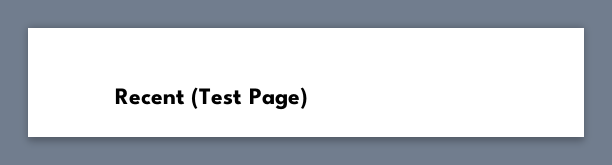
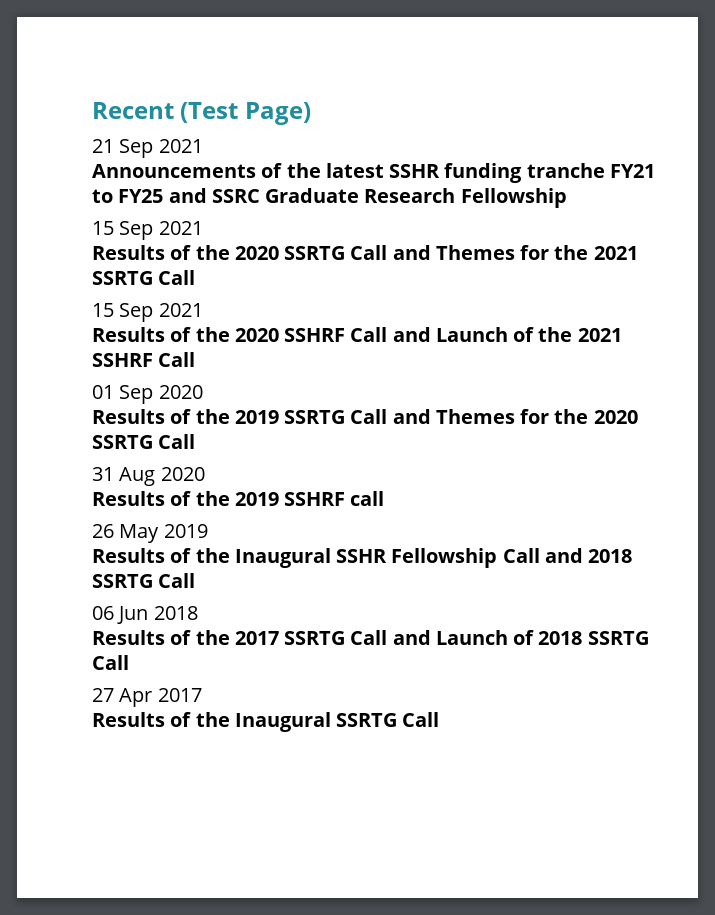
+ 21 Sep 2021
+ Announcements of the latest SSHR funding tranche FY21 to FY25 and SSRC Graduate Research Fellowship
+ 15 Sep 2021
+ Results of the 2020 SSRTG Call and Themes for the 2021 SSRTG Call
+ 15 Sep 2021
+ Results of the 2020 SSHRF Call and Launch of the 2021 SSHRF Call
+ 01 Sep 2020
+ Results of the 2019 SSRTG Call and Themes for the 2020 SSRTG Call
+ 31 Aug 2020
+ Results of the 2019 SSHRF call
+ 26 May 2019
+ Results of the Inaugural SSHR Fellowship Call and 2018 SSRTG Call
+ 06 Jun 2018
+ Results of the 2017 SSRTG Call and Launch of 2018 SSRTG Call
+ 27 Apr 2017
+ Results of the Inaugural SSRTG Call

